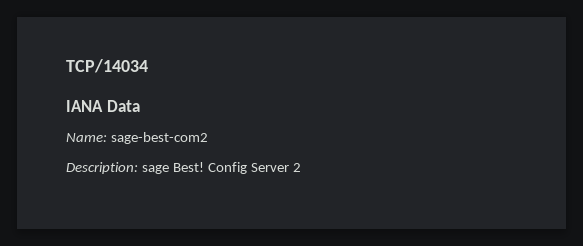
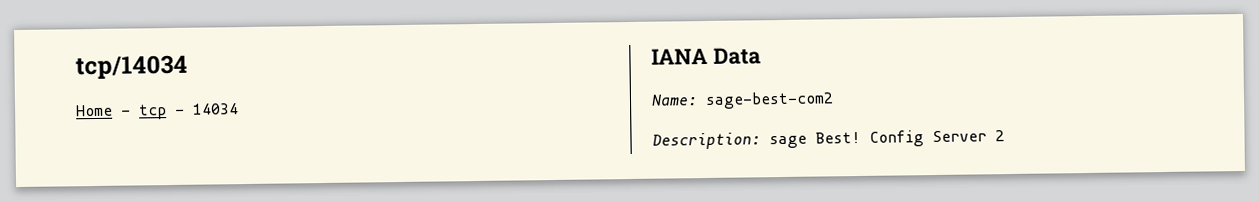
- TCP/14034
+ tcp/14034
+ Home - tcp - 14034

